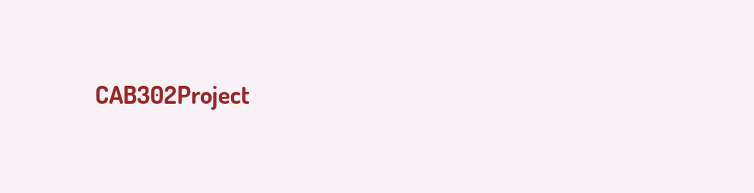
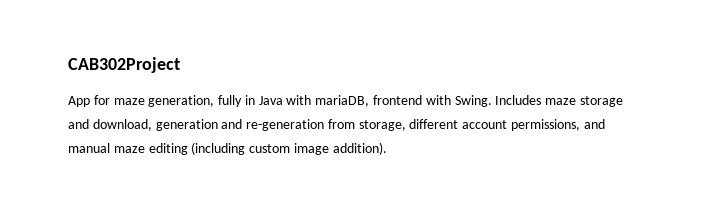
+ App for maze generation, fully in Java with mariaDB, frontend with Swing. Includes maze storage and download, generation and re-generation from storage, different account permissions, and manual maze editing (including custom image addition).

